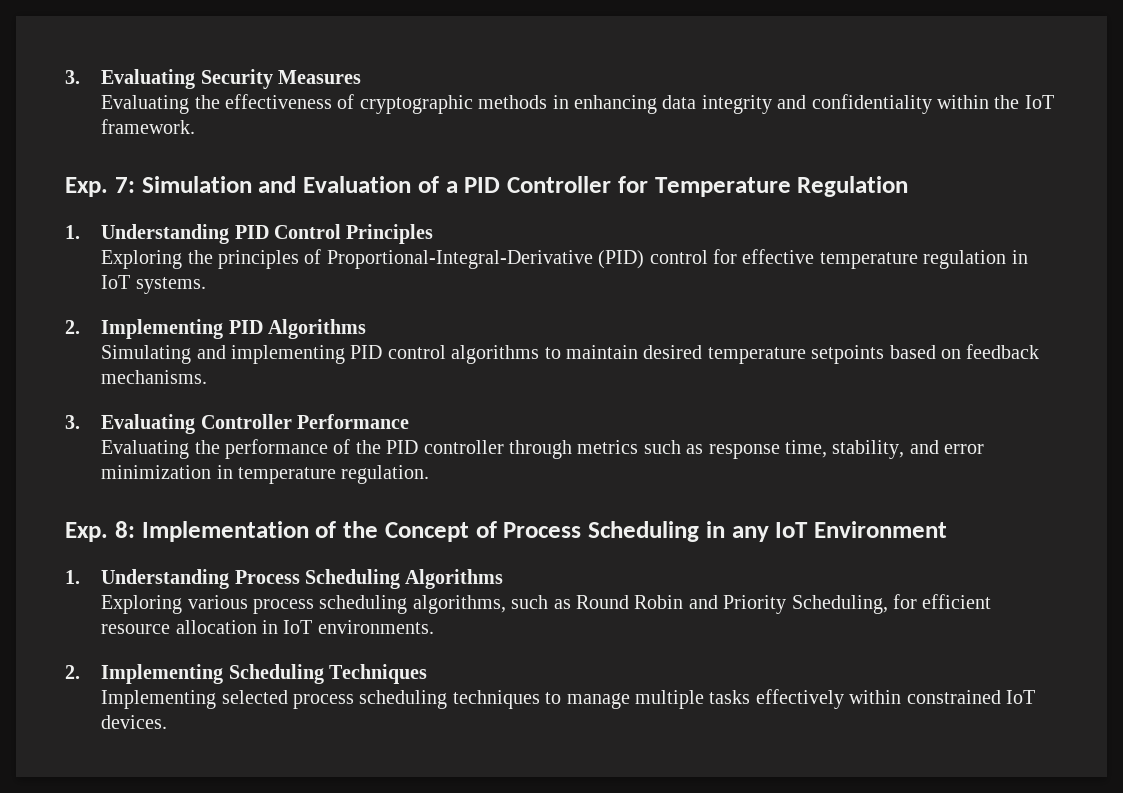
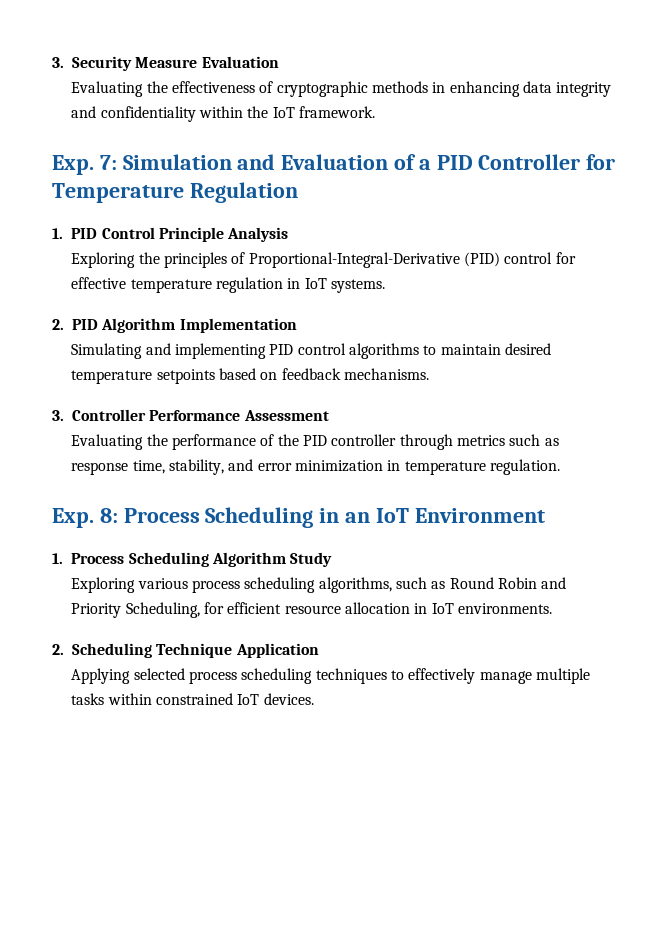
- 3. Evaluating Security Measures
+ 3. Security Measure Evaluation
- 1. Understanding PID Control Principles
+ 1. PID Control Principle Analysis
- 2. Implementing PID Algorithms
+ 2. PID Algorithm Implementation
- 3. Evaluating Controller Performance
+ 3. Controller Performance Assessment
- Exp. 8: Implementation of the Concept of Process Scheduling in any IoT Environment
+ Exp. 8: Process Scheduling in an IoT Environment
- 1. Understanding Process Scheduling Algorithms
+ 1. Process Scheduling Algorithm Study
- 2. Implementing Scheduling Techniques
- Implementing selected process scheduling techniques to manage multiple tasks effectively within constrained IoT devices.
+ 2. Scheduling Technique Application
+ Applying selected process scheduling techniques to effectively manage multiple tasks within constrained IoT devices.

